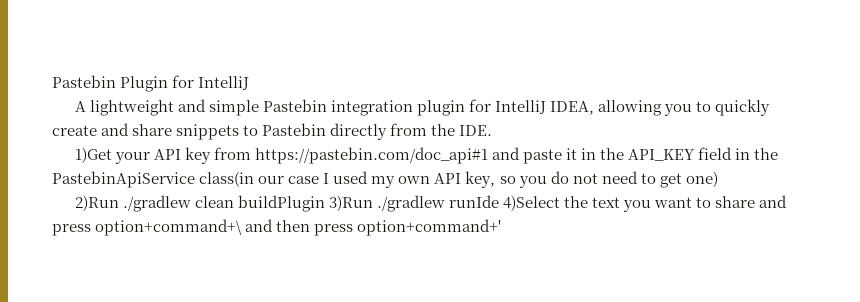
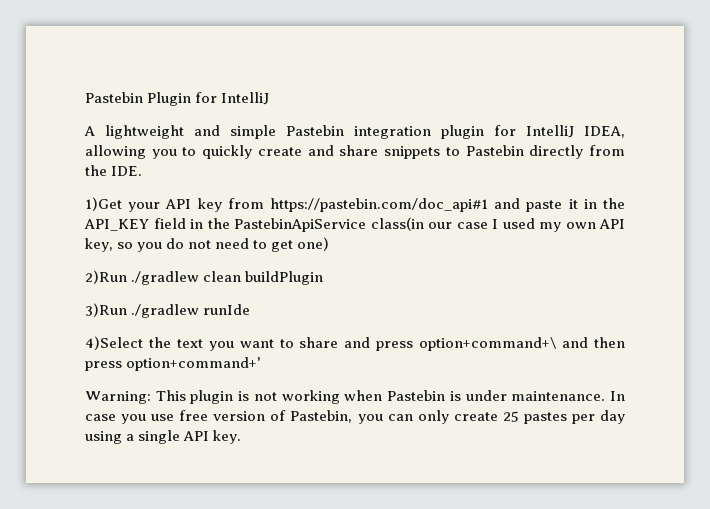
- 2)Run ./gradlew clean buildPlugin 3)Run ./gradlew runIde 4)Select the text you want to share and press option+command+\ and then press option+command+'
+ 2)Run ./gradlew clean buildPlugin
+ 3)Run ./gradlew runIde
+ 4)Select the text you want to share and press option+command+\ and then press option+command+'
+ Warning: This plugin is not working when Pastebin is under maintenance. In case you use free version of Pastebin, you can only create 25 pastes per day using a single API key.

